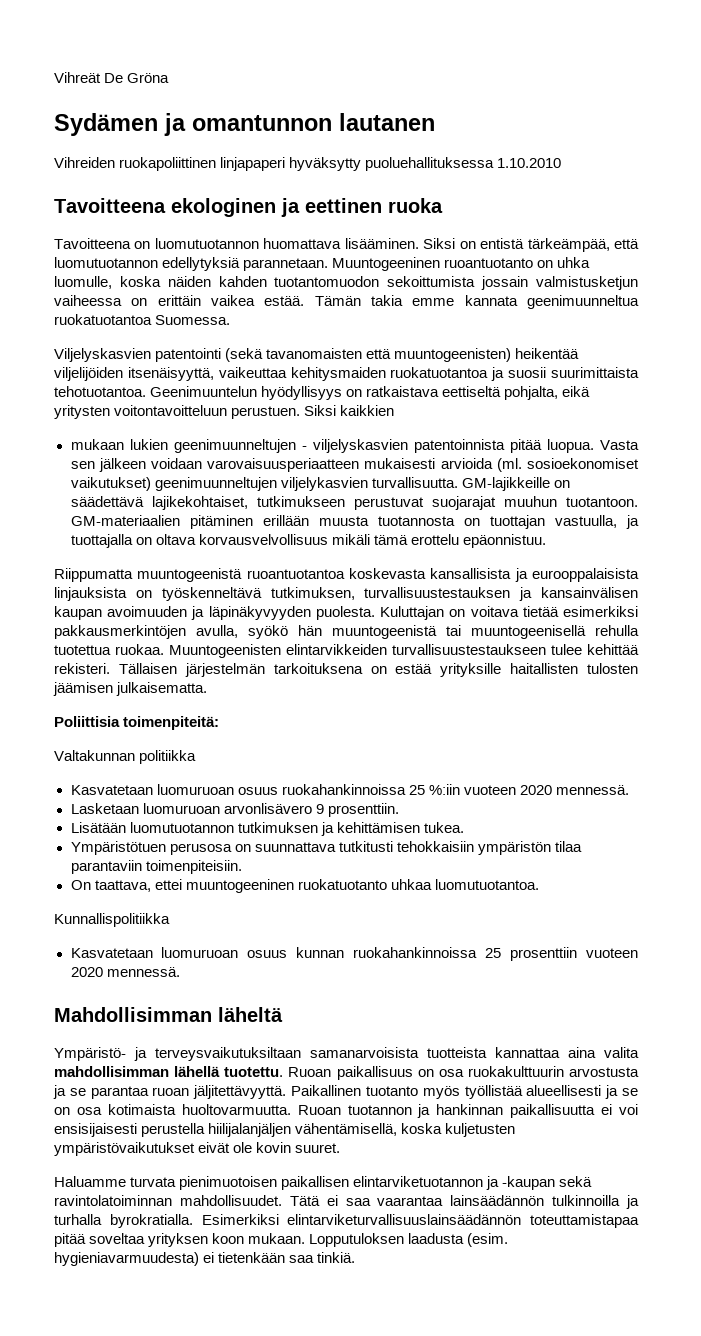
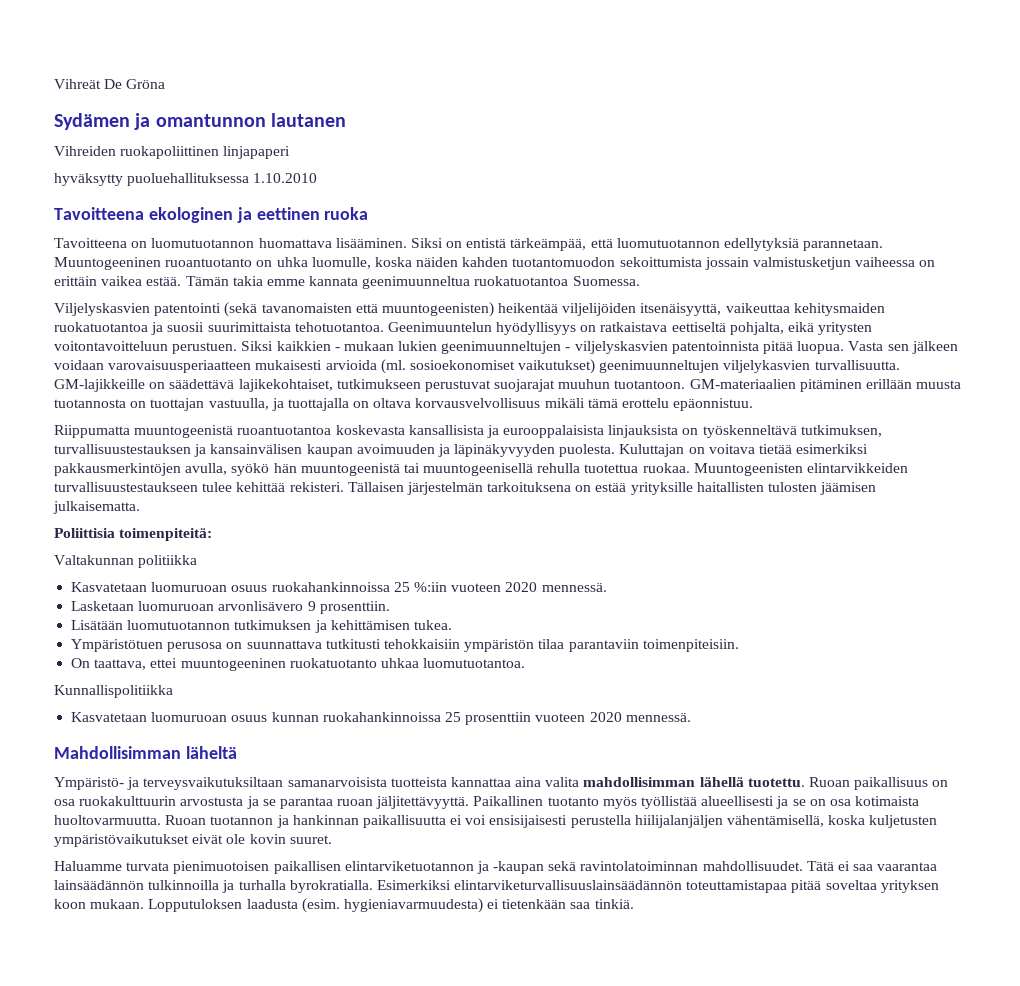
- Vihreiden ruokapoliittinen linjapaperi hyväksytty puoluehallituksessa 1.10.2010
+ Vihreiden ruokapoliittinen linjapaperi
+ hyväksytty puoluehallituksessa 1.10.2010
- Siksi kaikkien
- mukaan lukien geenimuunneltujen - viljelyskasvien patentoinnista pitää luopua.
+ Siksi kaikkien - mukaan lukien geenimuunneltujen - viljelyskasvien patentoinnista pitää luopua.

